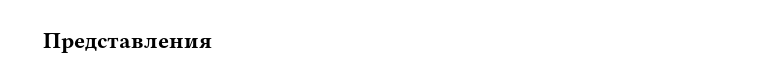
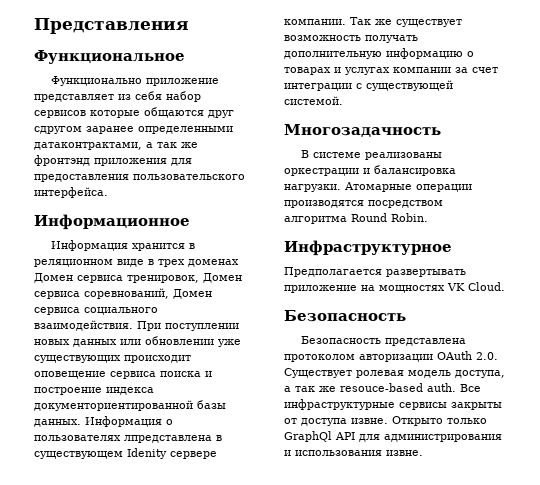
+ Функциональное
+ Функционально приложение представляет из себя набор сервисов которые общаются друг сдругом заранее определенными датаконтрактами, а так же фронтэнд приложения для предоставления пользовательского интерфейса.
+ Информационное
+ Информация хранится в реляционном виде в трех доменах Домен сервиса тренировок, Домен сервиса соревнований, Домен сервиса социального взаимодействия. При поступлении новых данных или обновлении уже существующих происходит оповещение сервиса поиска и построение индекса документориентированной базы данных. Информация о пользователях лпредставлена в существующем Idenity сервере компании. Так же существует возможность получать дополнительную информацию о товарах и услугах компании за счет интеграции с существующей системой.
+ Многозадачность
+ В системе реализованы оркестрации и балансировка нагрузки. Атомарные операции производятся посредством алгоритма Round Robin.
+ Инфраструктурное
+ Предполагается развертывать приложение на мощностях VK Cloud.
+ Безопасность
+ Безопасность представлена протоколом авторизации OAuth 2.0. Существует ролевая модель доступа, а так же resouce-based auth. Все инфраструктурные сервисы закрыты от доступа извне. Открыто только GraphQl API для администрирования и использования извне.

